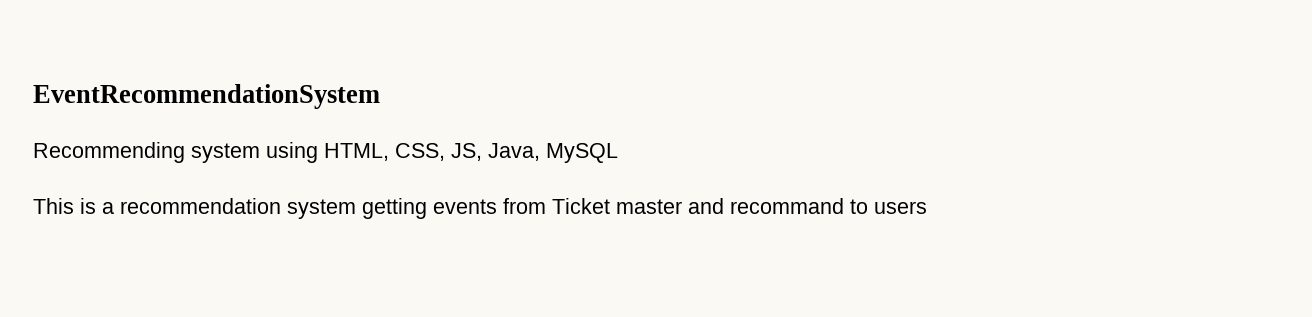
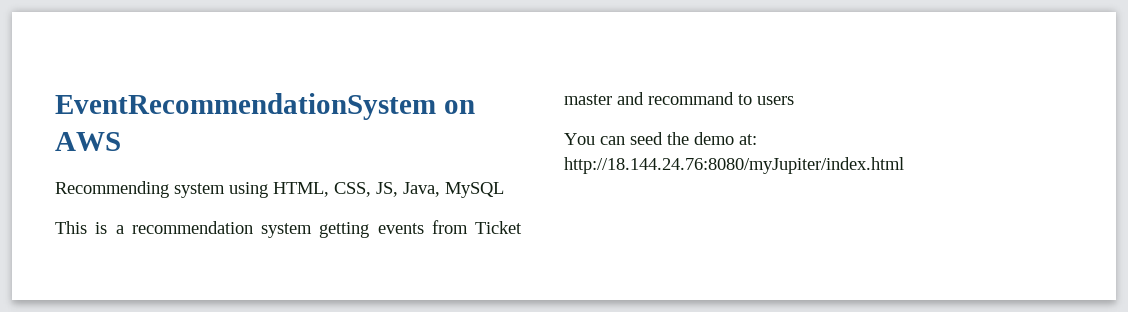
- EventRecommendationSystem
+ EventRecommendationSystem on AWS
+ You can seed the demo at: http://18.144.24.76:8080/myJupiter/index.html

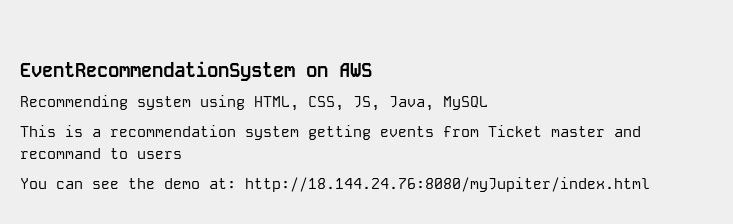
- You can seed the demo at: http://18.144.24.76:8080/myJupiter/index.html
+ You can see the demo at: http://18.144.24.76:8080/myJupiter/index.html

